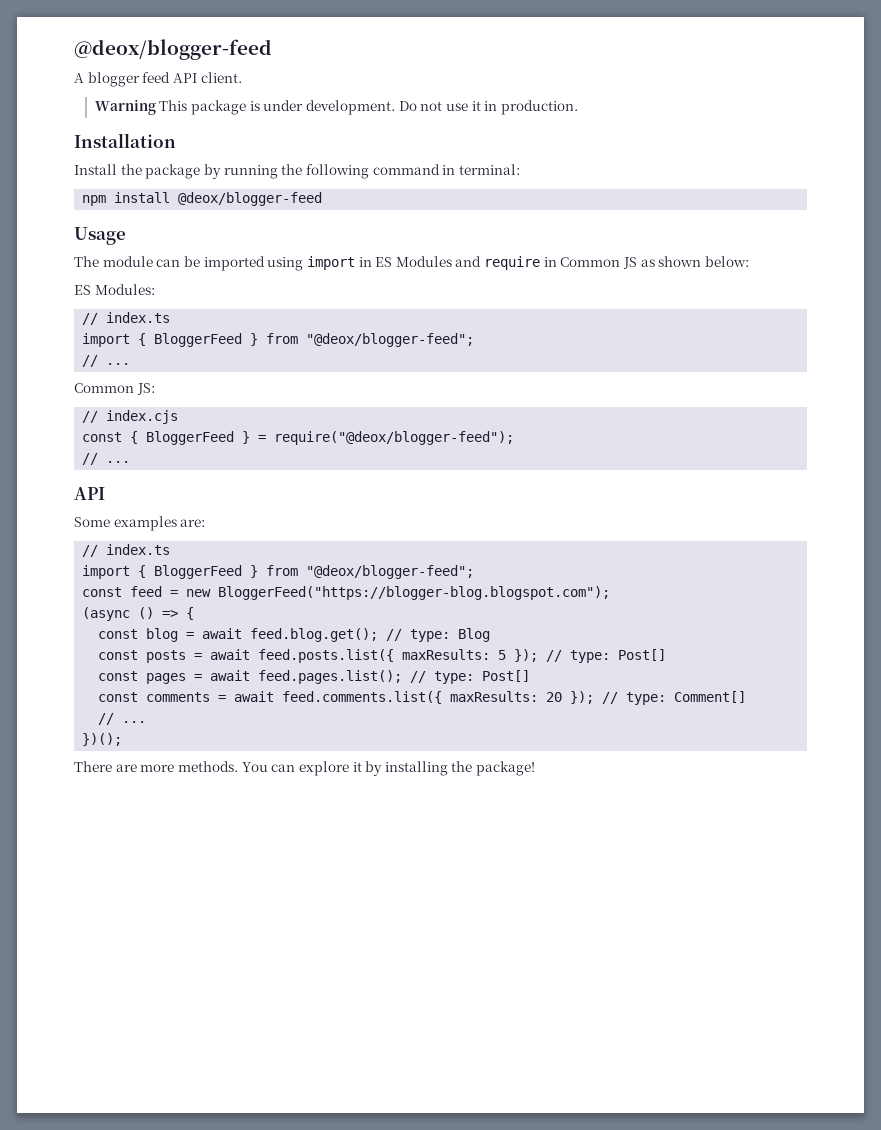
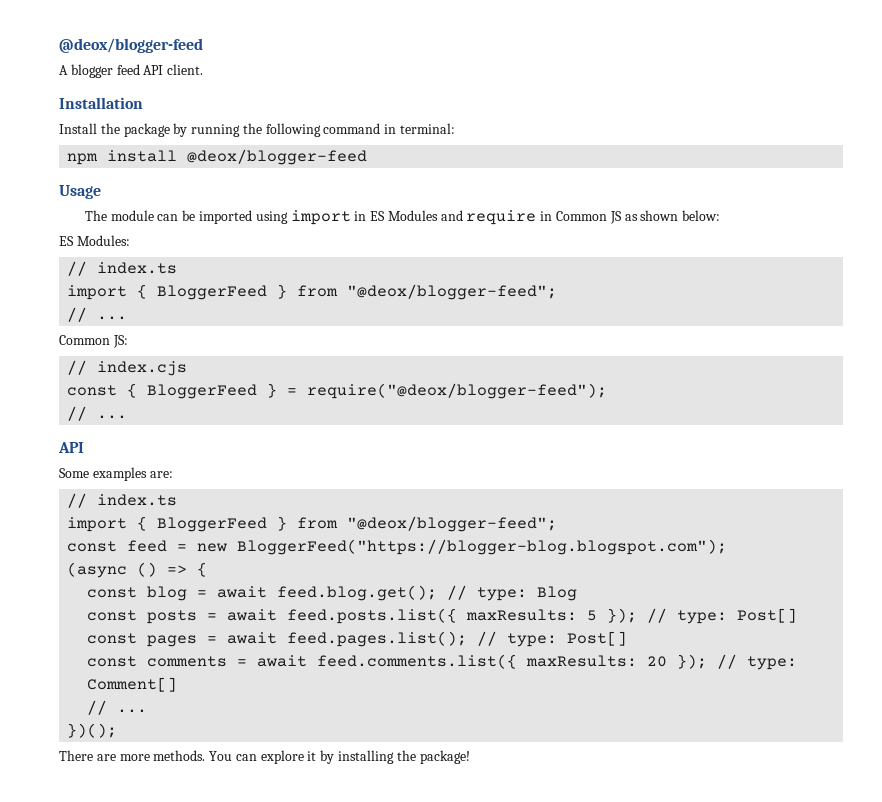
- Warning This package is under development. Do not use it in production.

